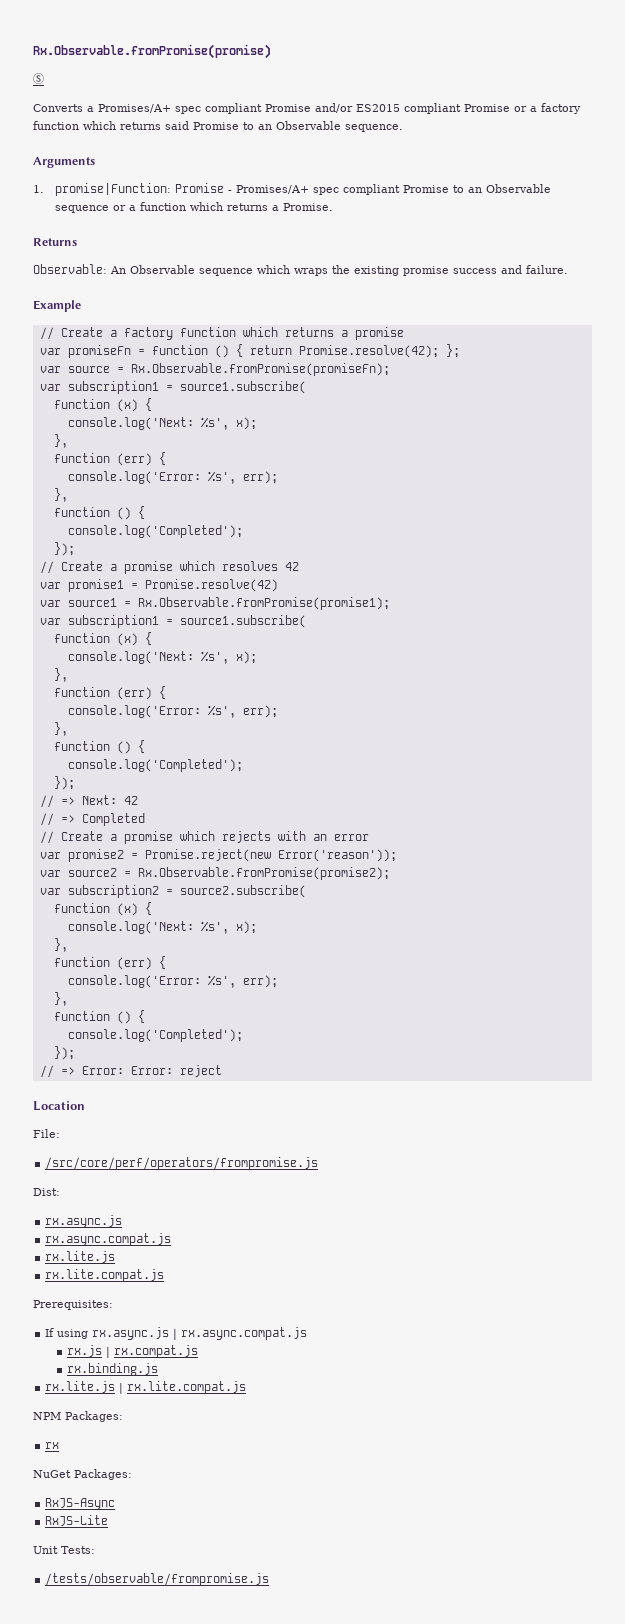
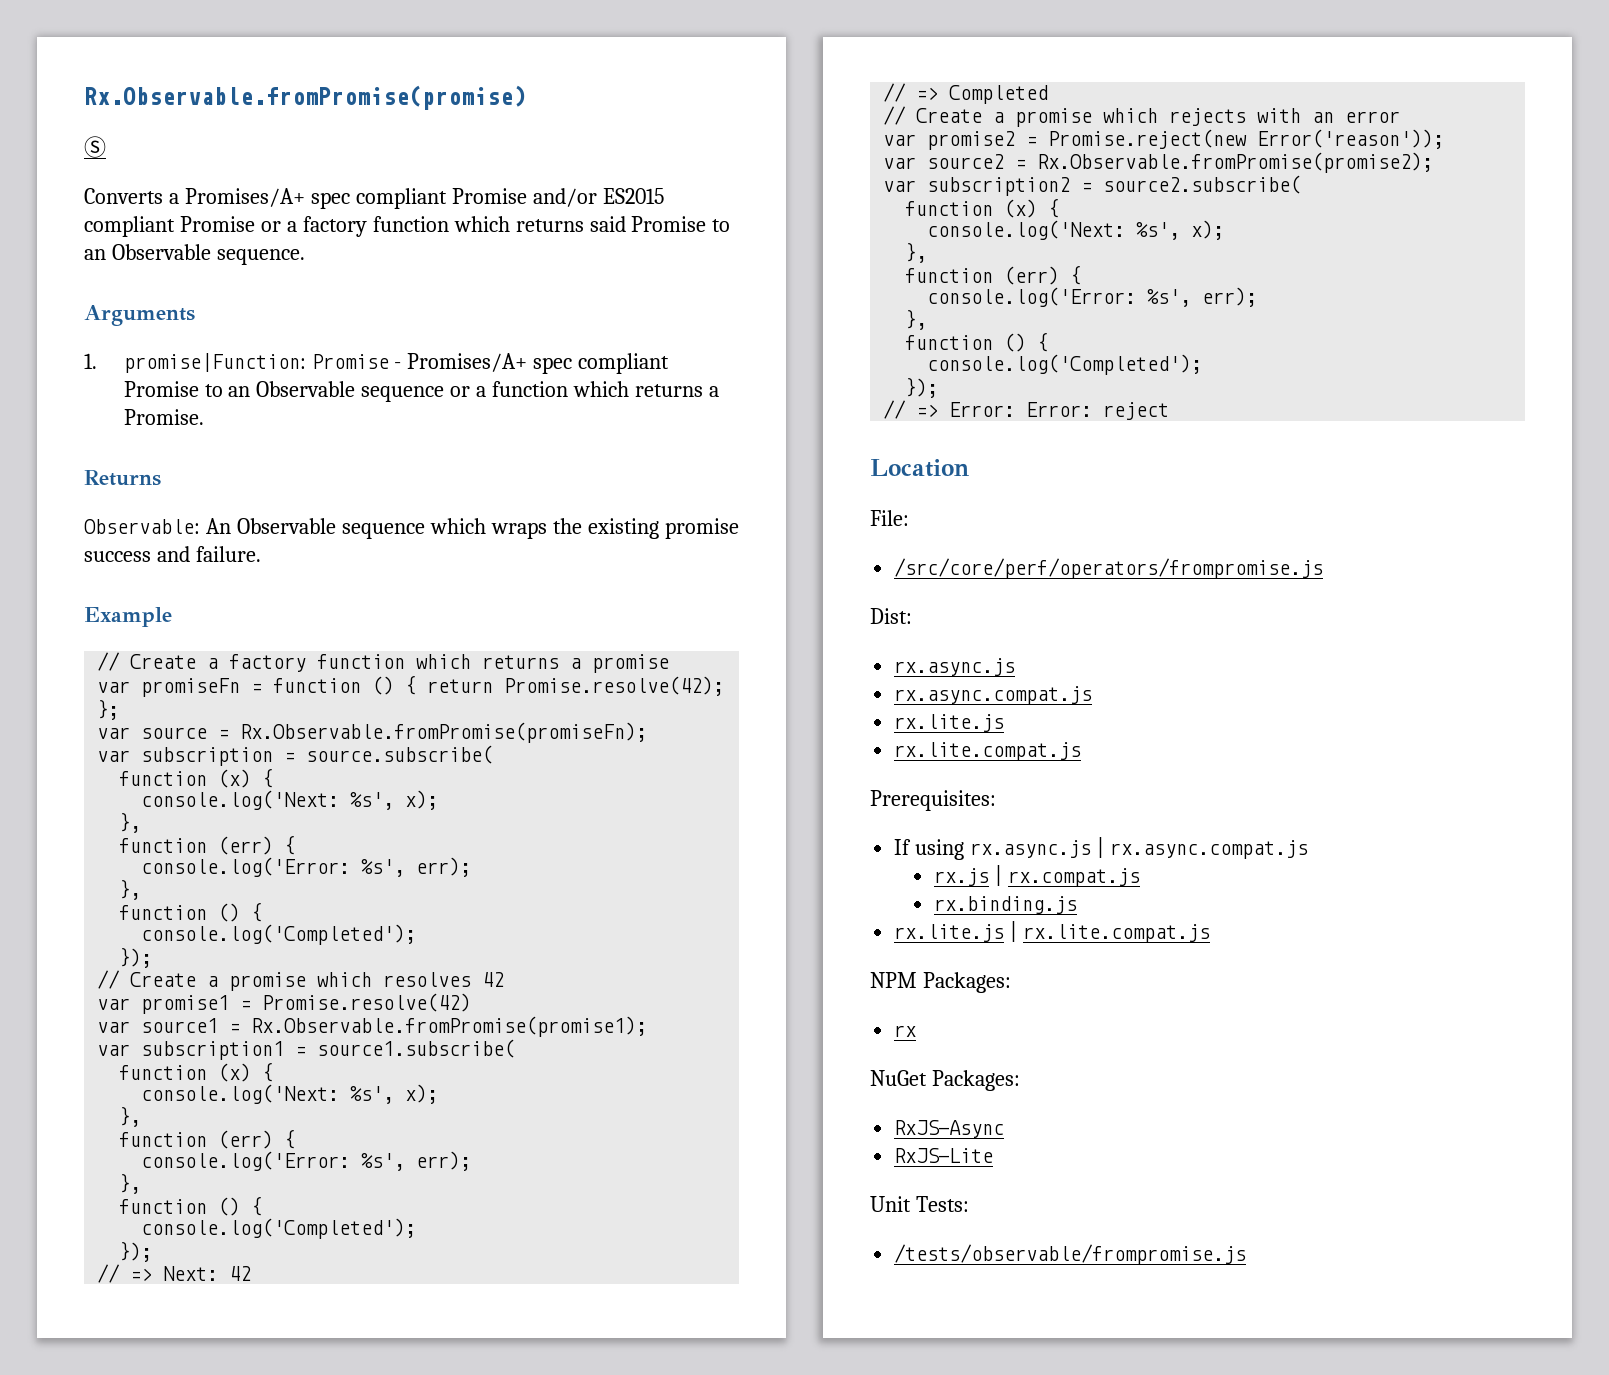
  var source = Rx.Observable.fromPromise(promiseFn);
- var subscription1 = source1.subscribe(
+ var subscription = source.subscribe(

